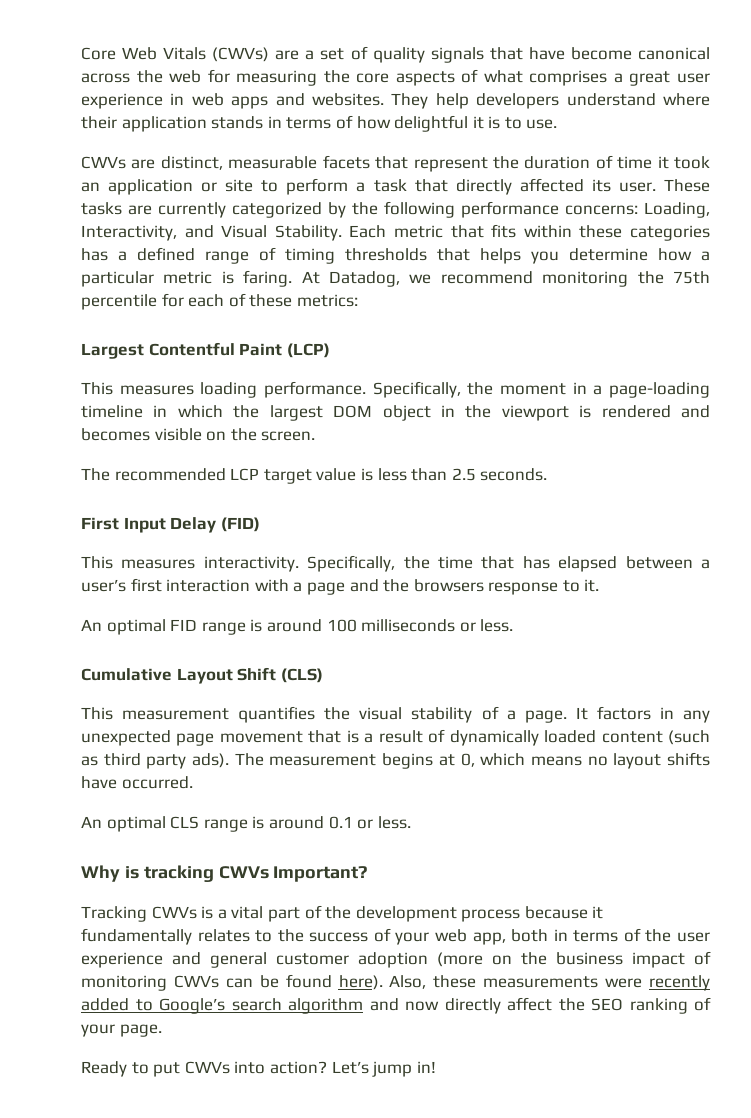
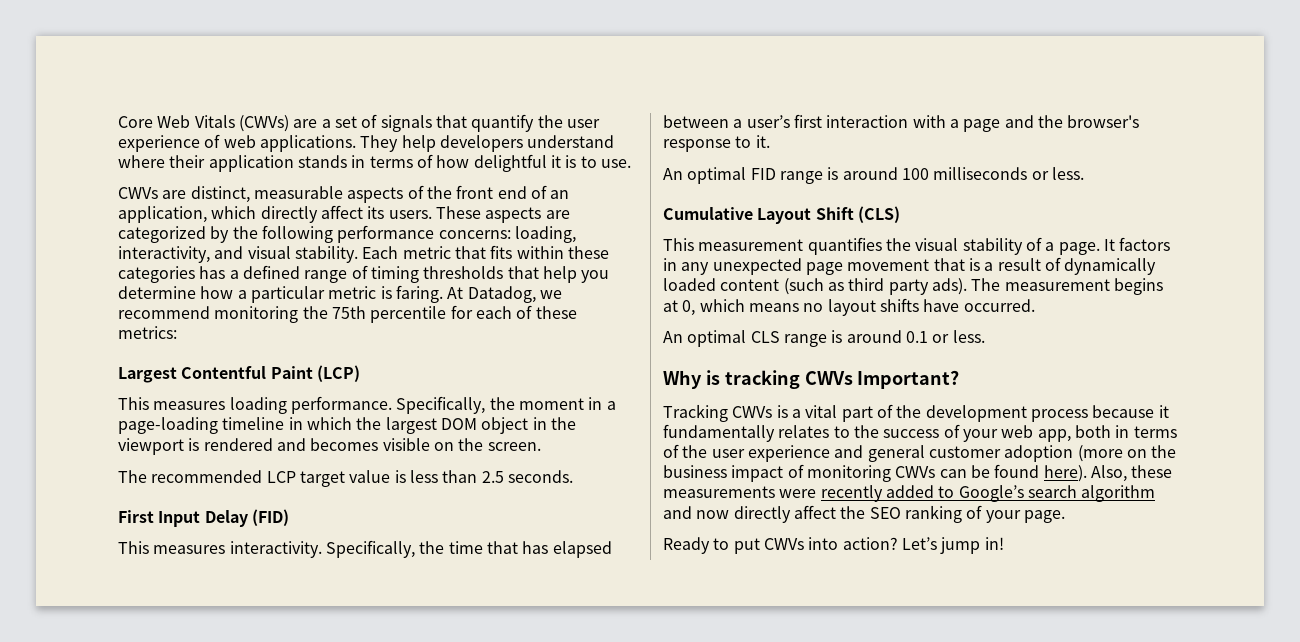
- Core Web Vitals (CWVs) are a set of quality signals that have become canonical across the web for measuring the core aspects of what comprises a great user experience in web apps and websites.
+ Core Web Vitals (CWVs) are a set of signals that quantify the user experience of web applications.
- CWVs are distinct, measurable facets that represent the duration of time it took an application or site to perform a task that directly affected its user. These tasks are currently categorized by the following performance concerns: Loading, Interactivity, and Visual Stability.
+ CWVs are distinct, measurable aspects of the front end of an application, which directly affect its users. These aspects are categorized by the following performance concerns: loading, interactivity, and visual stability.
- Each metric that fits within these categories has a defined range of timing thresholds that helps you determine how a particular metric is faring.
+ Each metric that fits within these categories has a defined range of timing thresholds that help you determine how a particular metric is faring.
- Specifically, the time that has elapsed between a user’s first interaction with a page and the browsers response to it.
+ Specifically, the time that has elapsed between a user’s first interaction with a page and the browser's response to it.

